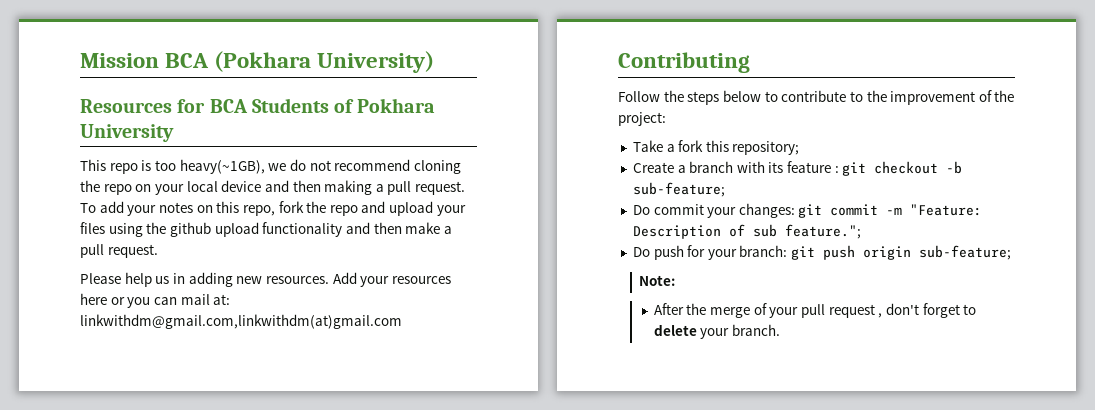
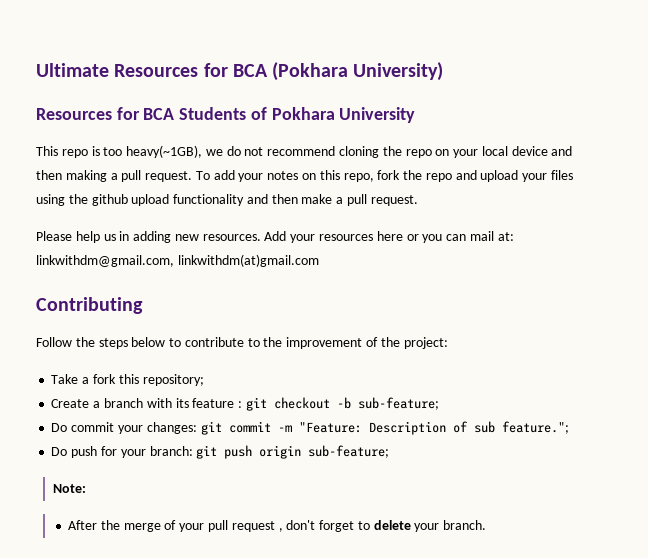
- Mission BCA (Pokhara University)
+ Ultimate Resources for BCA (Pokhara University)
- Add your resources here or you can mail at: linkwithdm@gmail.com,linkwithdm(at)gmail.com
+ Add your resources here or you can mail at: linkwithdm@gmail.com, linkwithdm(at)gmail.com

